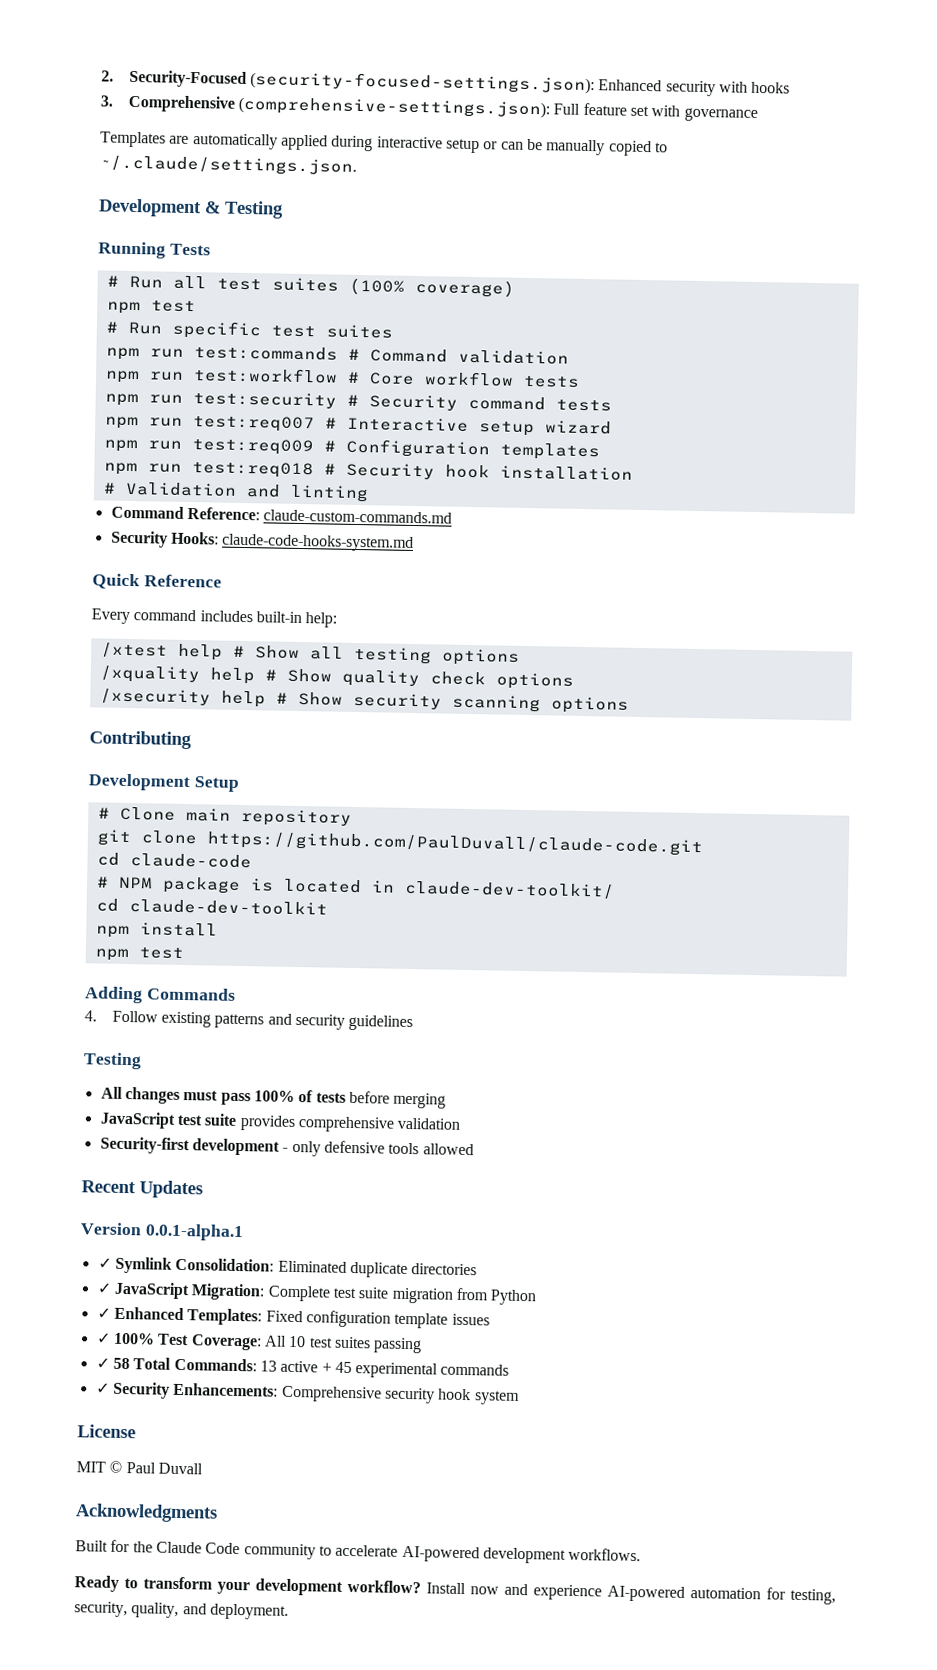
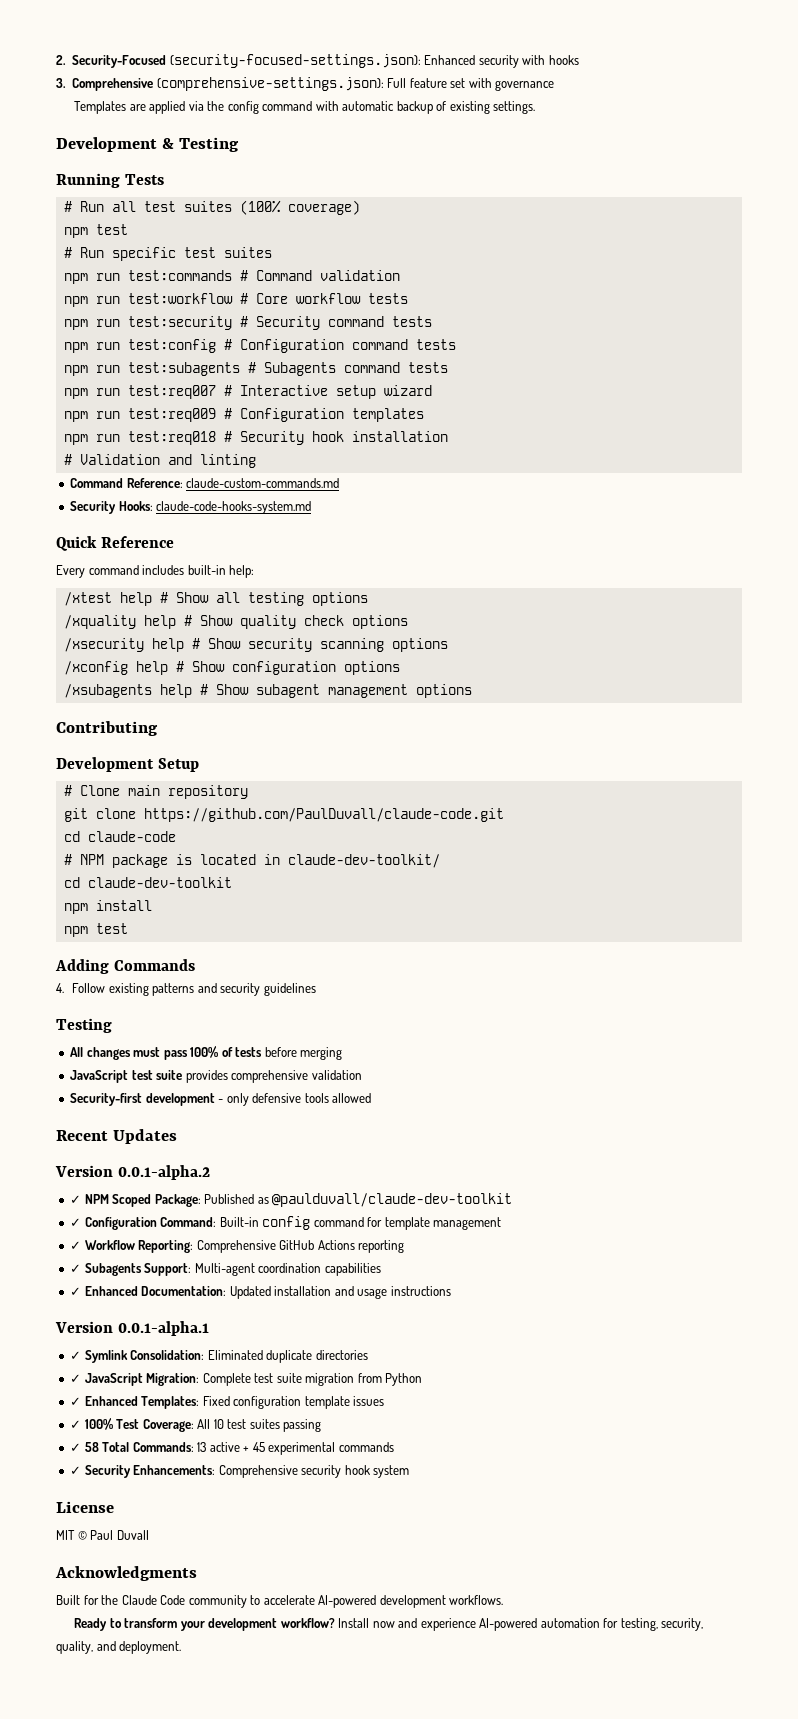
- Templates are automatically applied during interactive setup or can be manually copied to ~/.claude/settings.json.
+ Templates are applied via the config command with automatic backup of existing settings.
+ npm run test:config # Configuration command tests
+ npm run test:subagents # Subagents command tests
+ /xconfig help # Show configuration options
+ /xsubagents help # Show subagent management options
+ Version 0.0.1-alpha.2
+ ✓ NPM Scoped Package: Published as @paulduvall/claude-dev-toolkit
+ ✓ Configuration Command: Built-in config command for template management
+ ✓ Workflow Reporting: Comprehensive GitHub Actions reporting
+ ✓ Subagents Support: Multi-agent coordination capabilities
+ ✓ Enhanced Documentation: Updated installation and usage instructions

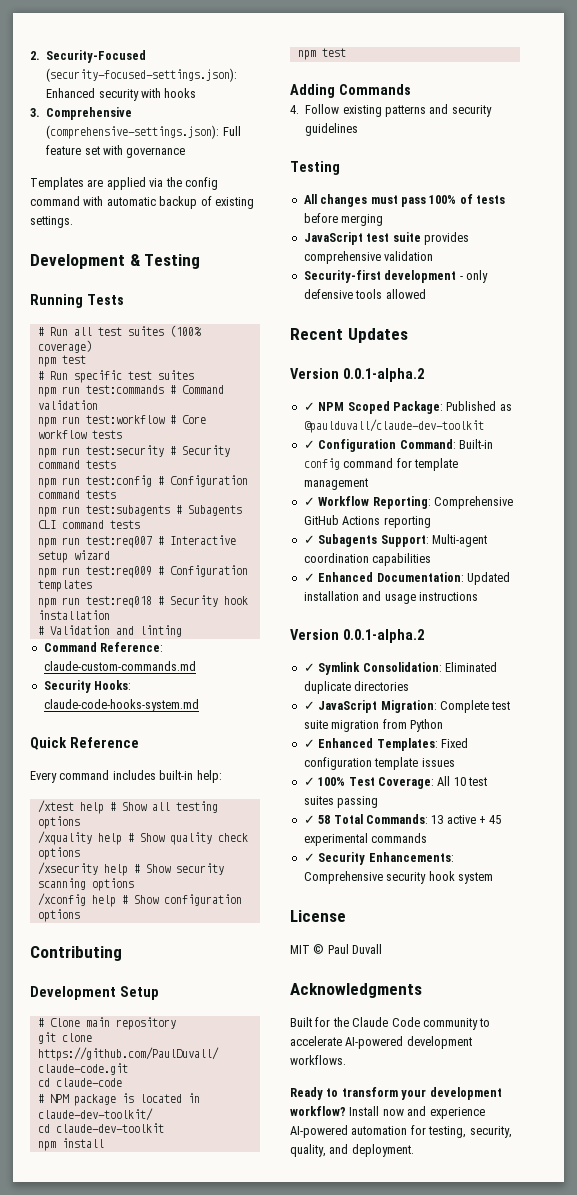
- npm run test:subagents # Subagents command tests
+ npm run test:subagents # Subagents CLI command tests
- /xsubagents help # Show subagent management options
  ✓ Enhanced Documentation: Updated installation and usage instructions
- Version 0.0.1-alpha.1
+ Version 0.0.1-alpha.2

